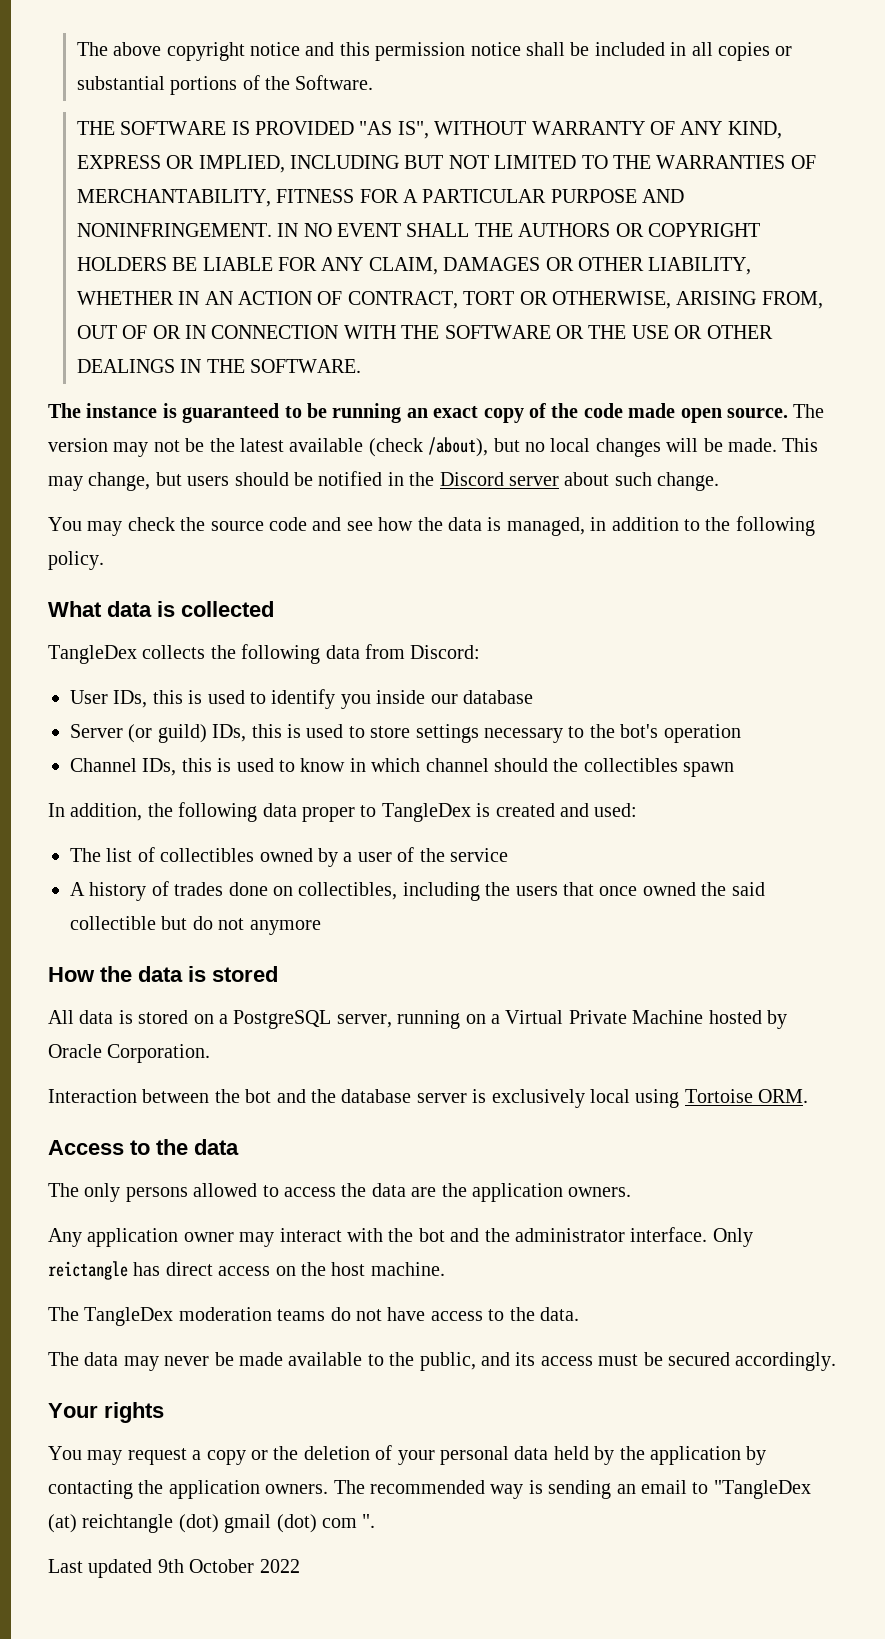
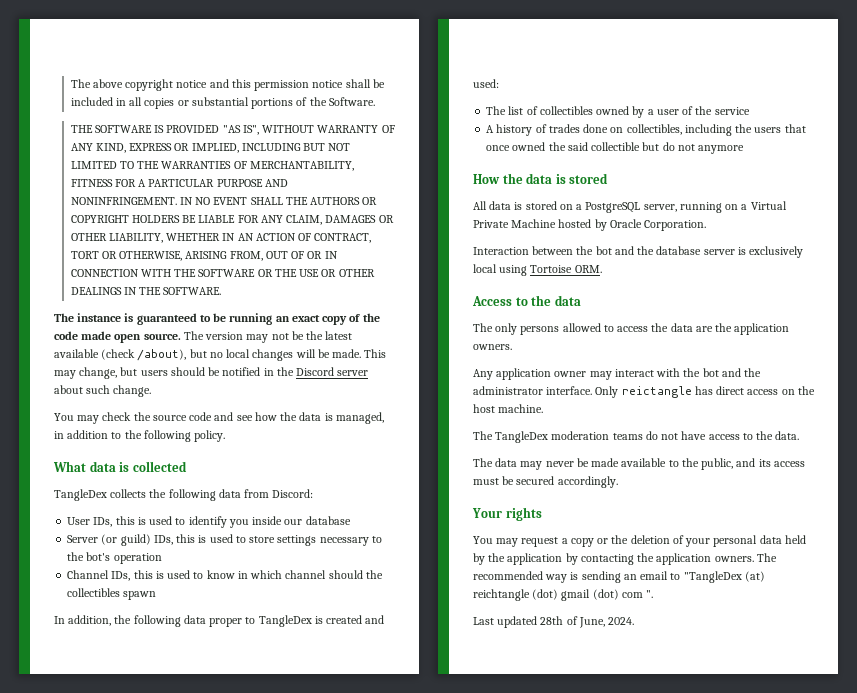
- Last updated 9th October 2022
+ Last updated 28th of June, 2024.

